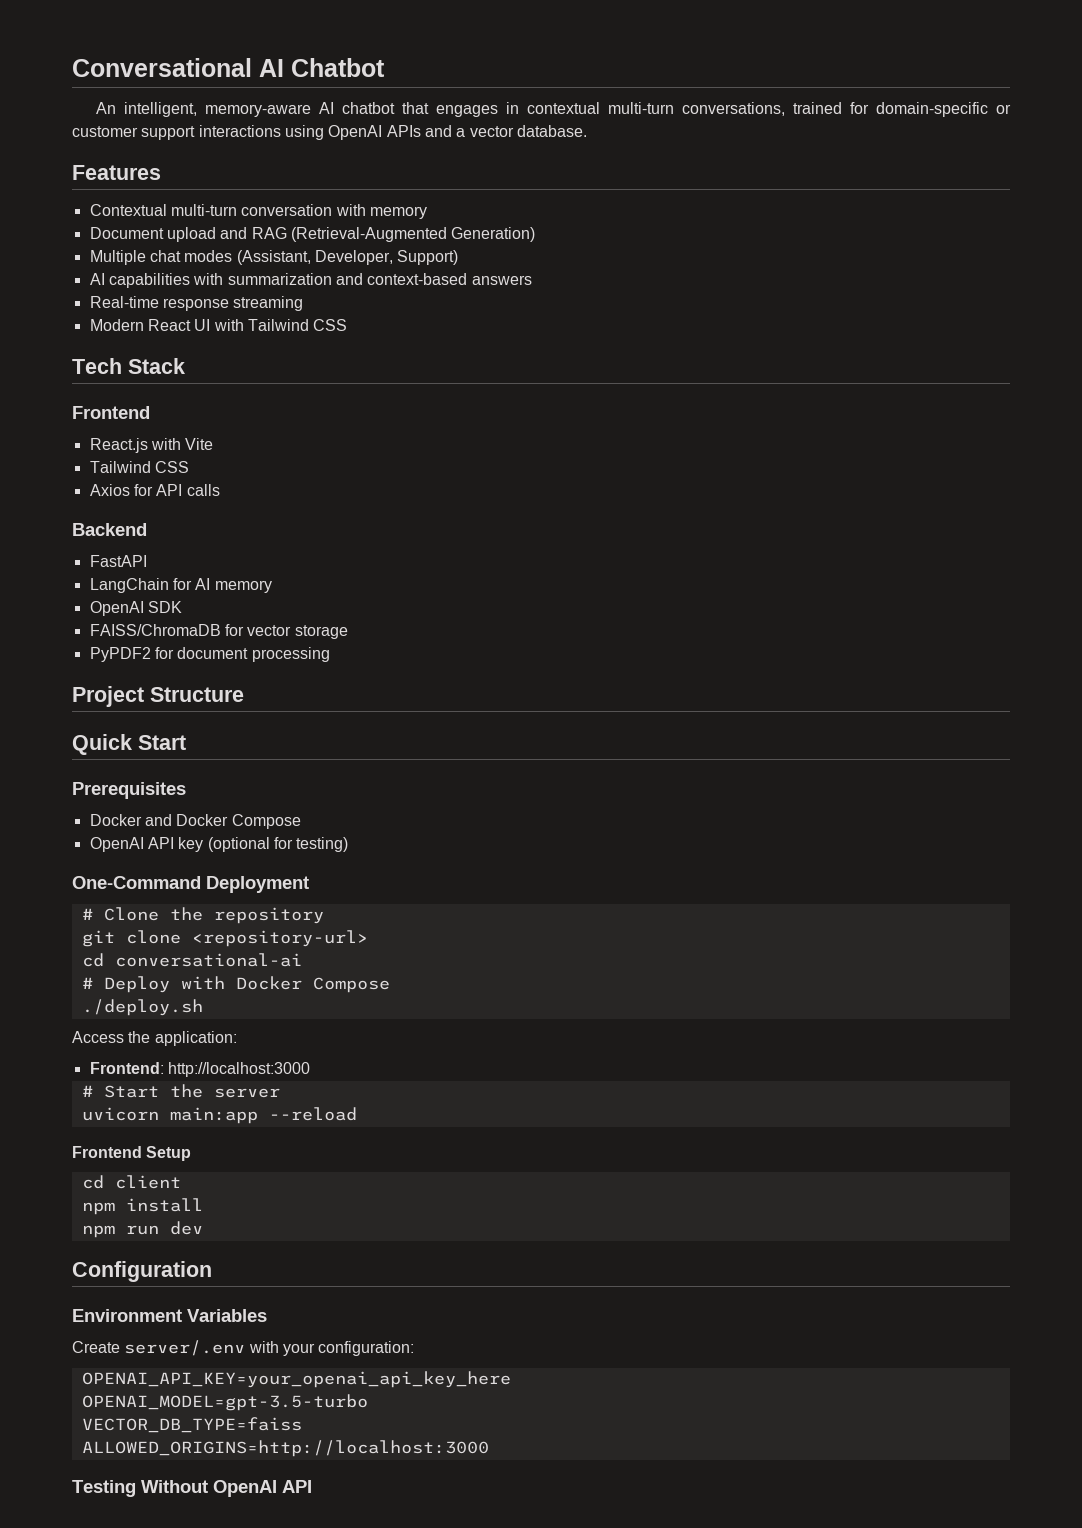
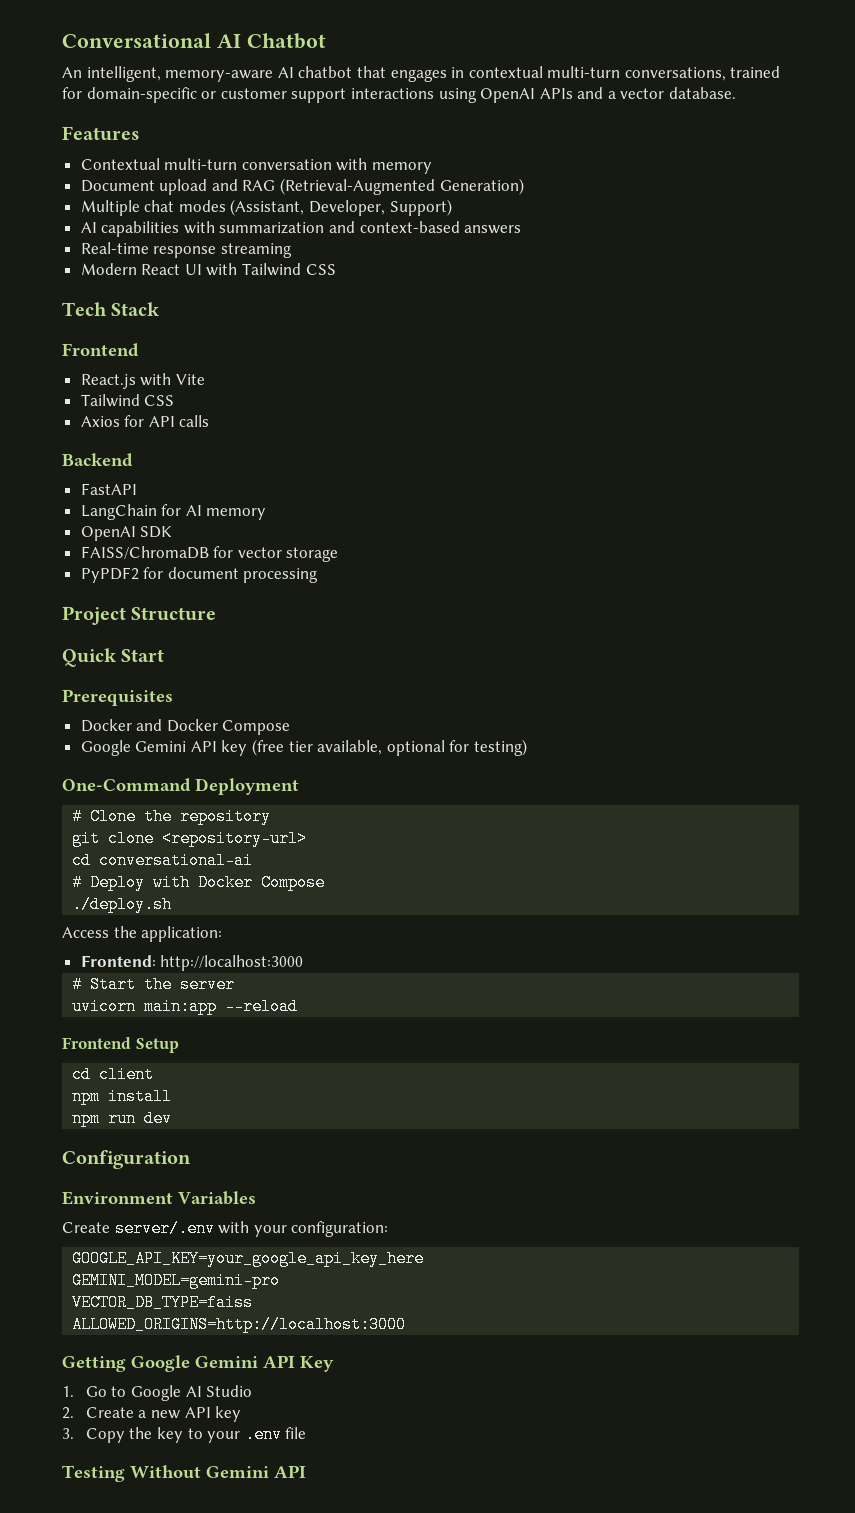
- OpenAI API key (optional for testing)
+ Google Gemini API key (free tier available, optional for testing)
- OPENAI_API_KEY=your_openai_api_key_here
- OPENAI_MODEL=gpt-3.5-turbo
+ GOOGLE_API_KEY=your_google_api_key_here
+ GEMINI_MODEL=gemini-pro
+ Getting Google Gemini API Key
+ 1. Go to Google AI Studio
+ 2. Create a new API key
+ 3. Copy the key to your .env file
- Testing Without OpenAI API
+ Testing Without Gemini API

